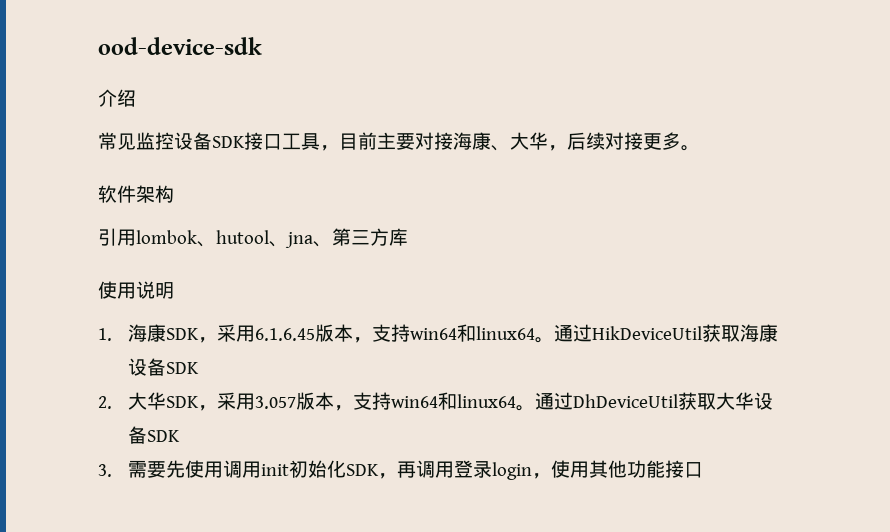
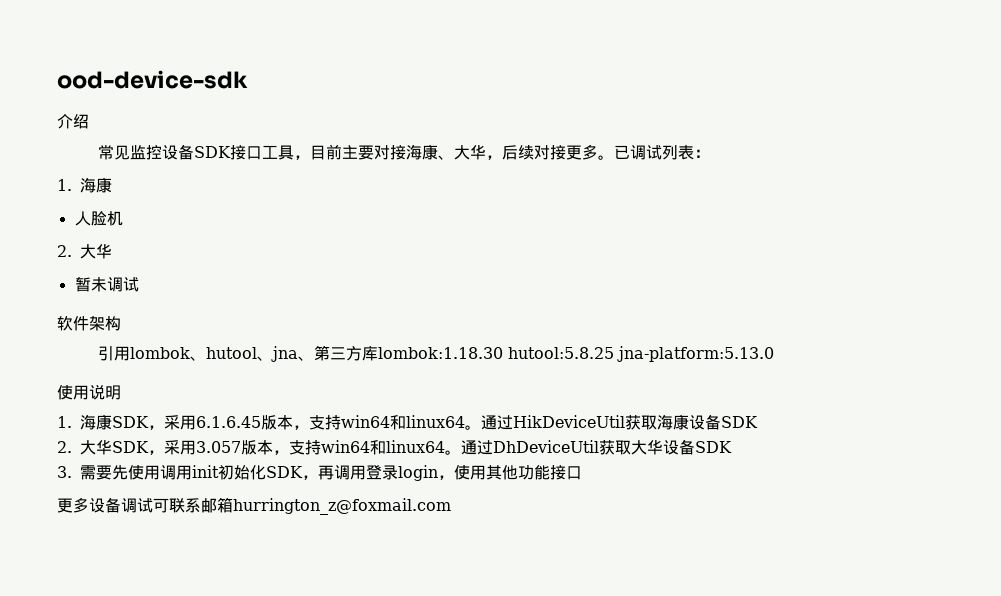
+ 已调试列表：
+ 1.海康
+ 人脸机
+ 2.大华
+ 暂未调试
- 引用lombok、hutool、jna、第三方库
+ 引用lombok、hutool、jna、第三方库lombok:1.18.30 hutool:5.8.25 jna-platform:5.13.0
+ 更多设备调试可联系邮箱hurrington_z@foxmail.com

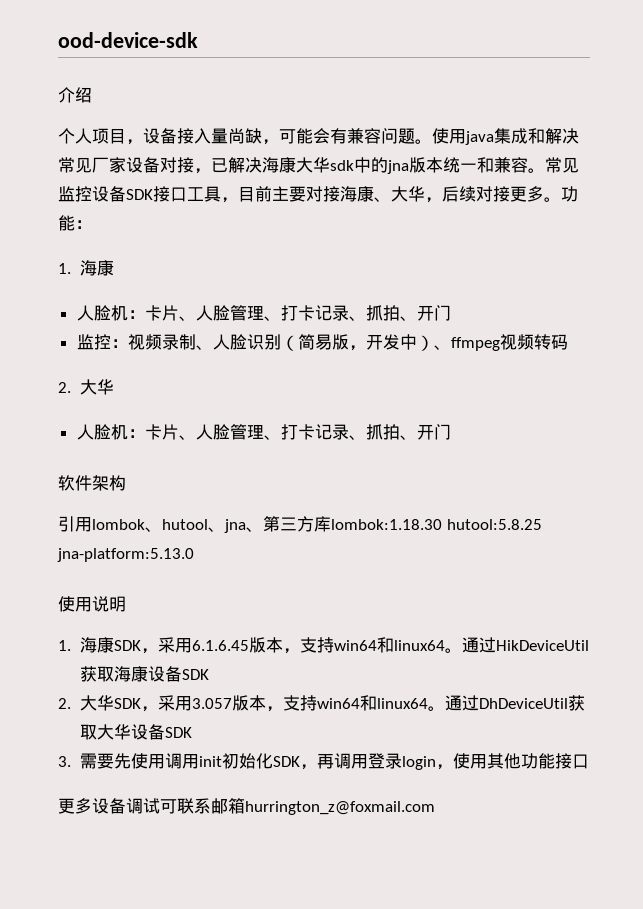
+ 个人项目，设备接入量尚缺，可能会有兼容问题。使用java集成和解决常见厂家设备对接，已解决海康大华sdk中的jna版本统一和兼容。
- 已调试列表：
+ 功能：
  1.海康
- 人脸机
+ 人脸机：卡片、人脸管理、打卡记录、抓拍、开门
+ 监控：视频录制、人脸识别（简易版，开发中）、ffmpeg视频转码
  2.大华
- 暂未调试
+ 人脸机：卡片、人脸管理、打卡记录、抓拍、开门

